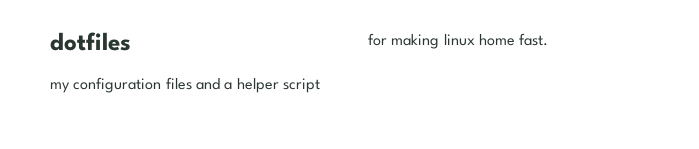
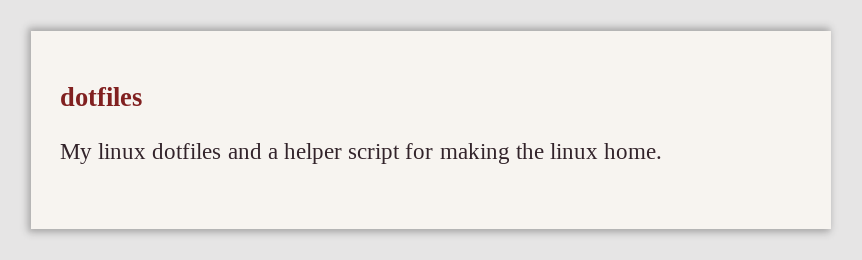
- my configuration files and a helper script for making linux home fast.
+ My linux dotfiles and a helper script for making the linux home.

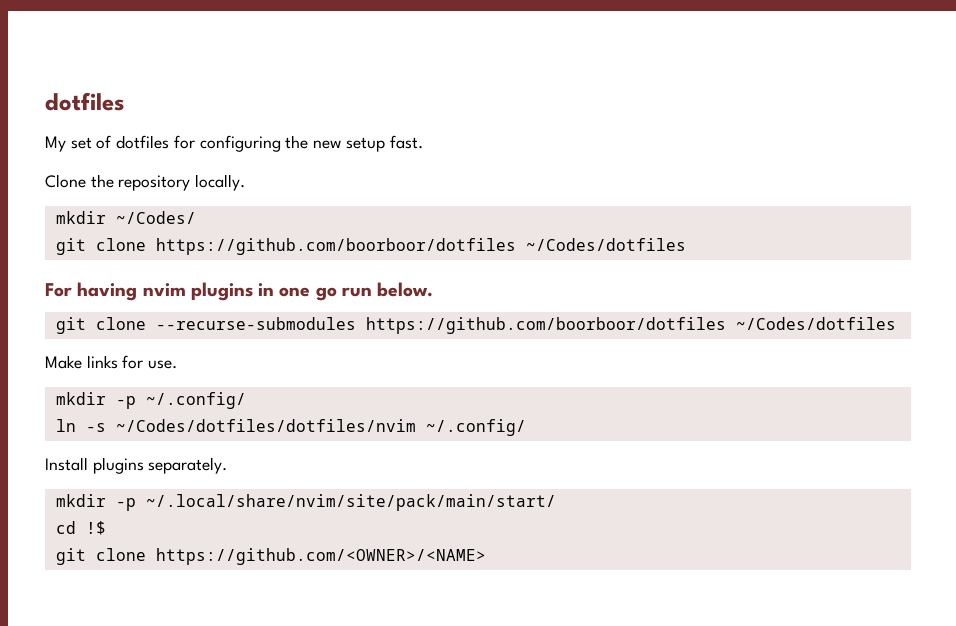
- My linux dotfiles and a helper script for making the linux home.
+ My set of dotfiles for configuring the new setup fast.
+ Clone the repository locally.
+ mkdir ~/Codes/
+ git clone https://github.com/boorboor/dotfiles ~/Codes/dotfiles
+ For having nvim plugins in one go run below.
+ git clone --recurse-submodules https://github.com/boorboor/dotfiles ~/Codes/dotfiles
+ Make links for use.
+ mkdir -p ~/.config/
+ ln -s ~/Codes/dotfiles/dotfiles/nvim ~/.config/
+ Install plugins separately.
+ mkdir -p ~/.local/share/nvim/site/pack/main/start/
+ cd !$
+ git clone https://github.com/<OWNER>/<NAME>

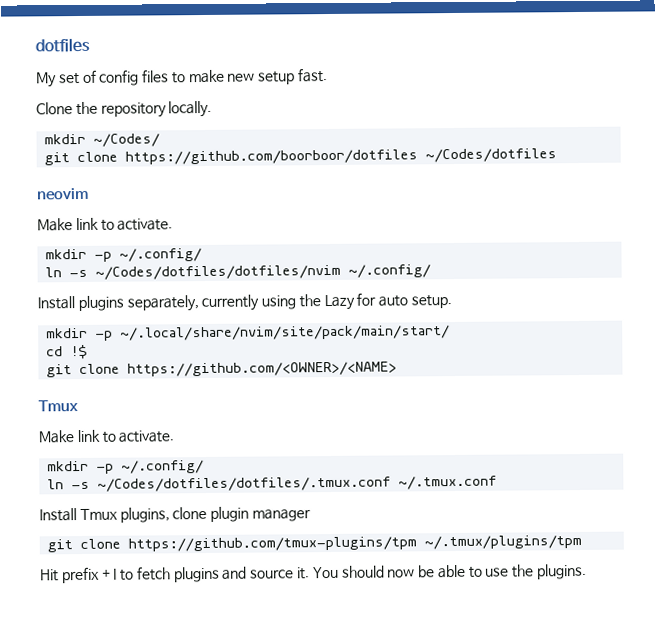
- My set of dotfiles for configuring the new setup fast.
+ My set of config files to make new setup fast.
- For having nvim plugins in one go run below.
- git clone --recurse-submodules https://github.com/boorboor/dotfiles ~/Codes/dotfiles
- Make links for use.
+ neovim
+ Make link to activate.
- Install plugins separately.
+ Install plugins separately, currently using the Lazy for auto setup.
  git clone https://github.com/<OWNER>/<NAME>
+ Tmux
+ Make link to activate.
+ mkdir -p ~/.config/
+ ln -s ~/Codes/dotfiles/dotfiles/.tmux.conf ~/.tmux.conf
+ Install Tmux plugins, clone plugin manager
+ git clone https://github.com/tmux-plugins/tpm ~/.tmux/plugins/tpm
+ Hit prefix + I to fetch plugins and source it. You should now be able to use the plugins.

